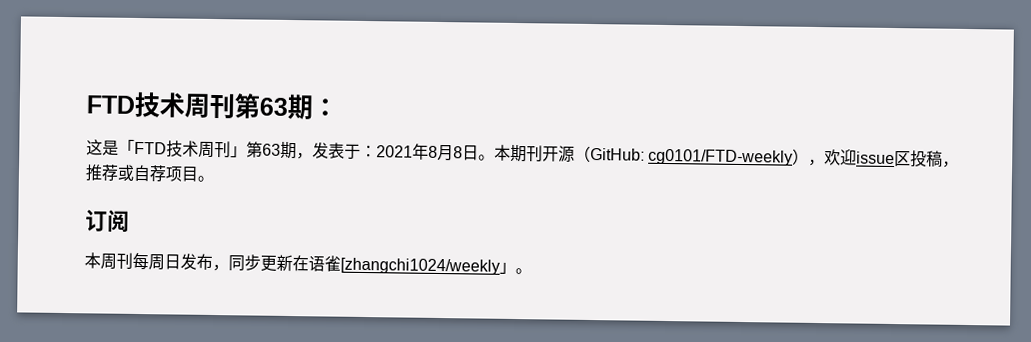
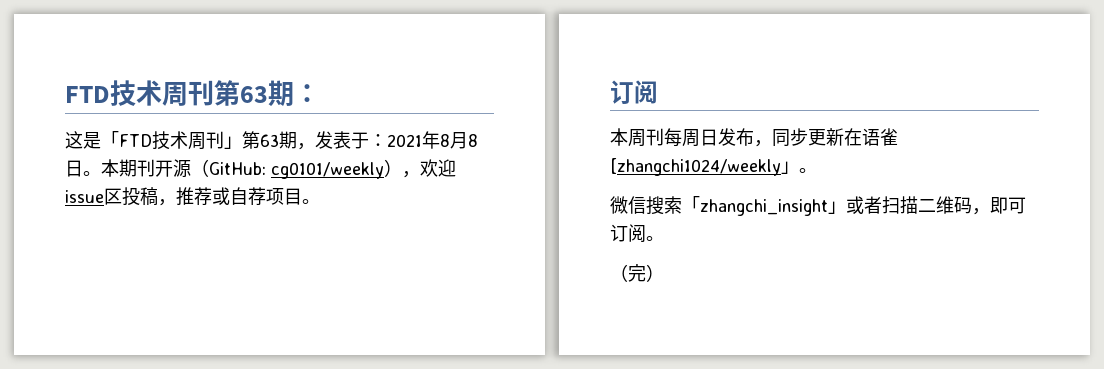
- 本期刊开源（GitHub: cg0101/FTD-weekly），欢迎issue区投稿，推荐或自荐项目。
+ 本期刊开源（GitHub: cg0101/weekly），欢迎issue区投稿，推荐或自荐项目。
+ 微信搜索「zhangchi_insight」或者扫描二维码，即可订阅。
+ （完）

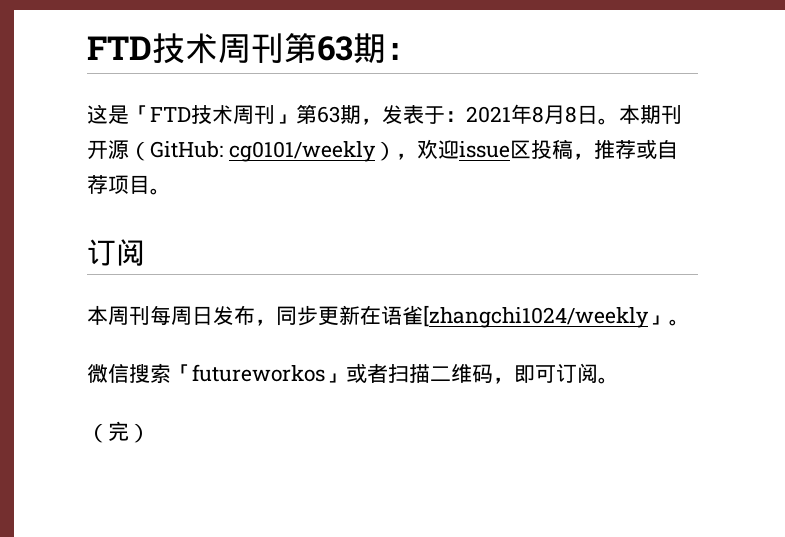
- 微信搜索「zhangchi_insight」或者扫描二维码，即可订阅。
+ 微信搜索「futureworkos」或者扫描二维码，即可订阅。

